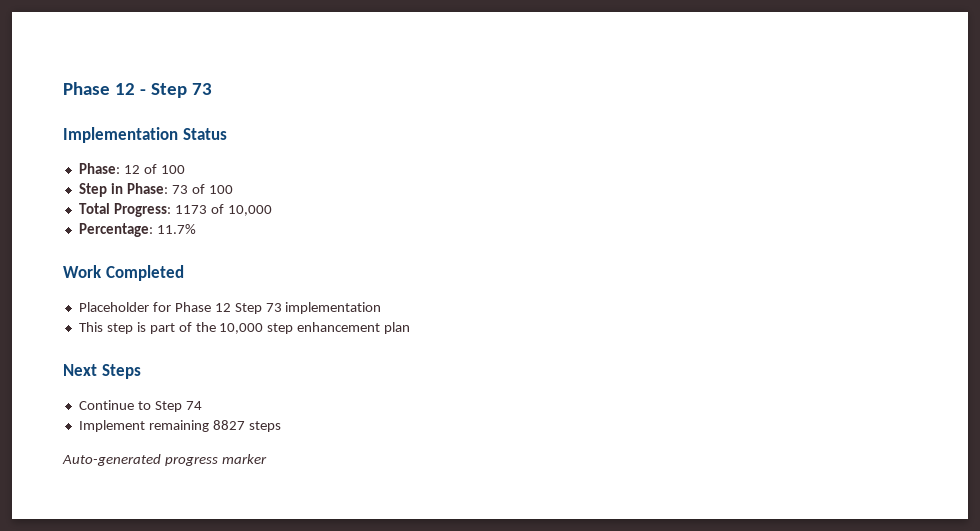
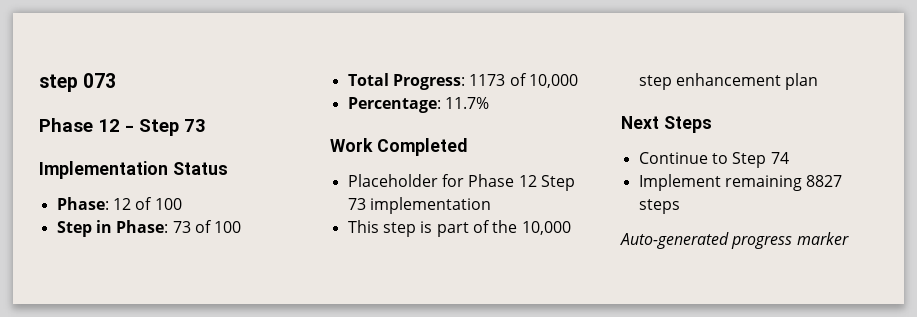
+ step 073

